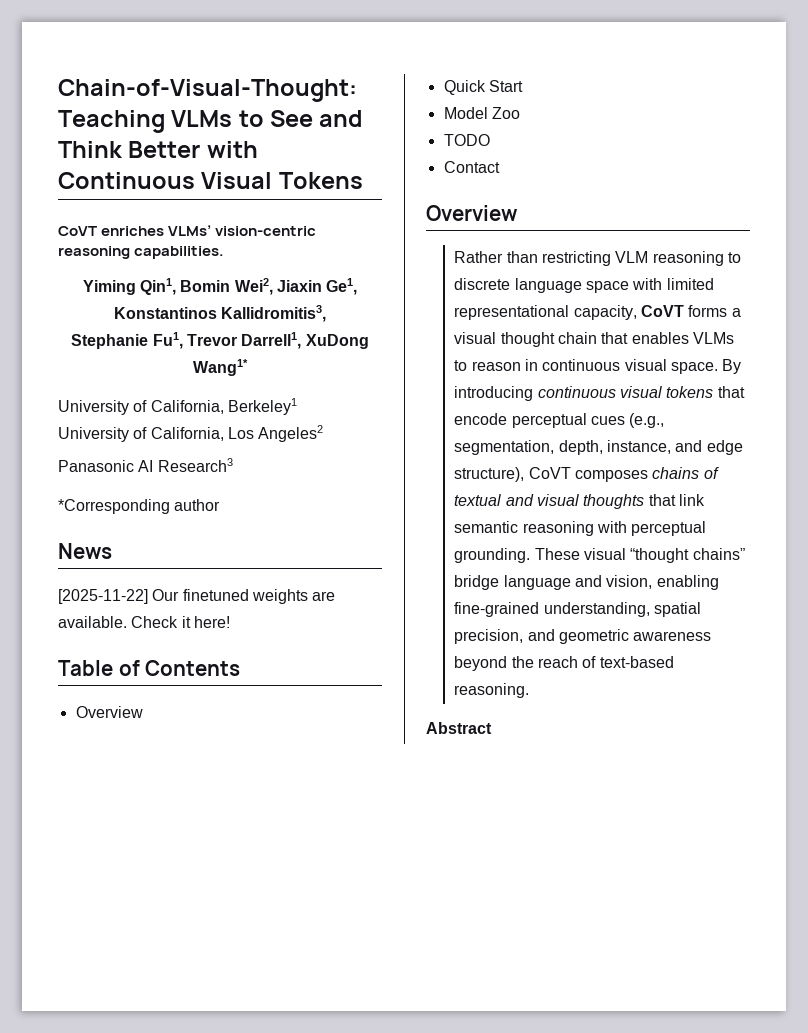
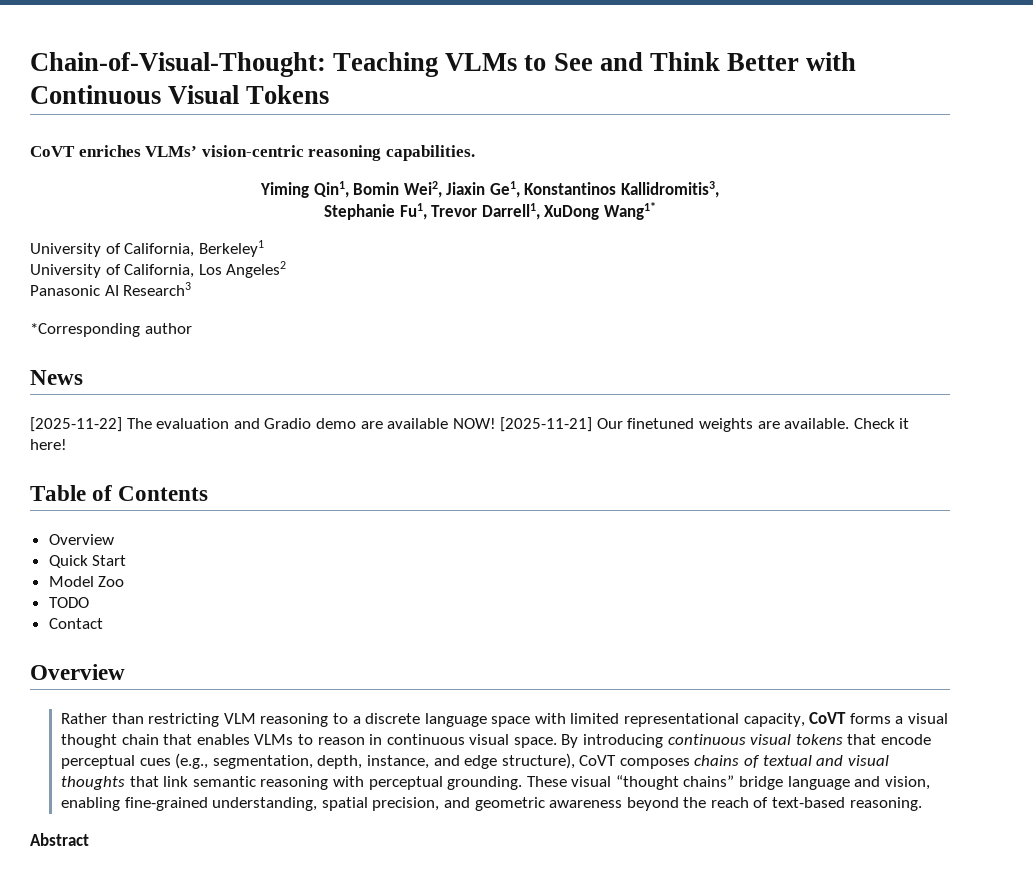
- [2025-11-22] Our finetuned weights are available.
+ [2025-11-22] The evaluation and Gradio demo are available NOW! [2025-11-21] Our finetuned weights are available.
- Rather than restricting VLM reasoning to discrete language space with limited representational capacity, CoVT forms a visual thought chain that enables VLMs to reason in continuous visual space.
+ Rather than restricting VLM reasoning to a discrete language space with limited representational capacity, CoVT forms a visual thought chain that enables VLMs to reason in continuous visual space.

